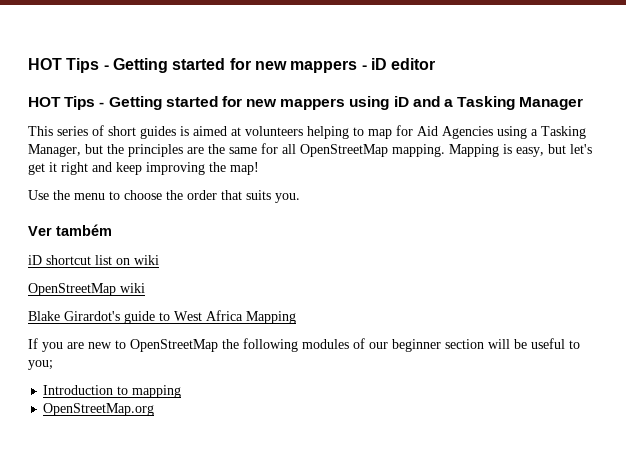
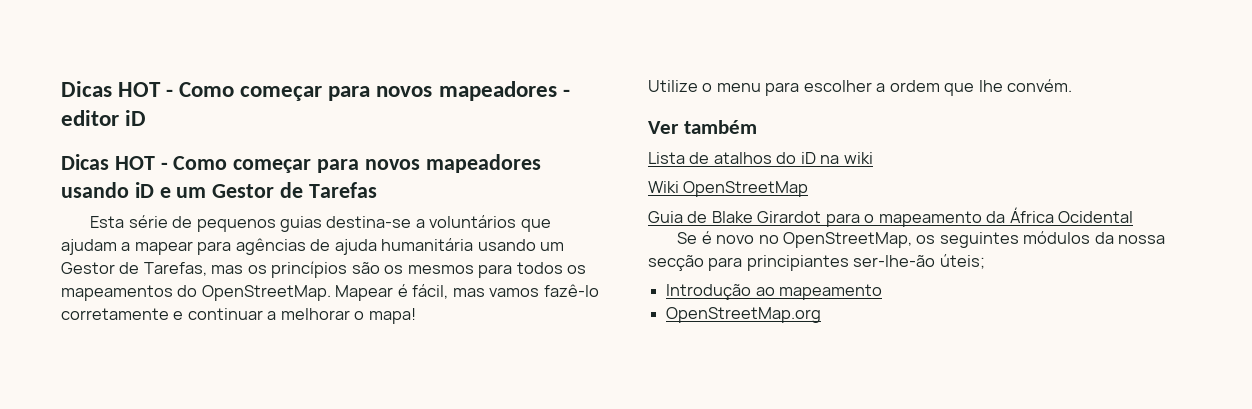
- HOT Tips - Getting started for new mappers - iD editor
- HOT Tips - Getting started for new mappers using iD and a Tasking Manager
- This series of short guides is aimed at volunteers helping to map for Aid Agencies using a Tasking Manager, but the principles are the same for all OpenStreetMap mapping. Mapping is easy, but let's get it right and keep improving the map!
- Use the menu to choose the order that suits you.
+ Dicas HOT - Como começar para novos mapeadores - editor iD
+ Dicas HOT - Como começar para novos mapeadores usando iD e um Gestor de Tarefas
+ Esta série de pequenos guias destina-se a voluntários que ajudam a mapear para agências de ajuda humanitária usando um Gestor de Tarefas, mas os princípios são os mesmos para todos os mapeamentos do OpenStreetMap. Mapear é fácil, mas vamos fazê-lo corretamente e continuar a melhorar o mapa!
+ Utilize o menu para escolher a ordem que lhe convém.
  Ver também
- iD shortcut list on wiki
- OpenStreetMap wiki
- Blake Girardot's guide to West Africa Mapping
- If you are new to OpenStreetMap the following modules of our beginner section will be useful to you;
- Introduction to mapping
+ Lista de atalhos do iD na wiki
+ Wiki OpenStreetMap
+ Guia de Blake Girardot para o mapeamento da África Ocidental
+ Se é novo no OpenStreetMap, os seguintes módulos da nossa secção para principiantes ser-lhe-ão úteis;
+ Introdução ao mapeamento

